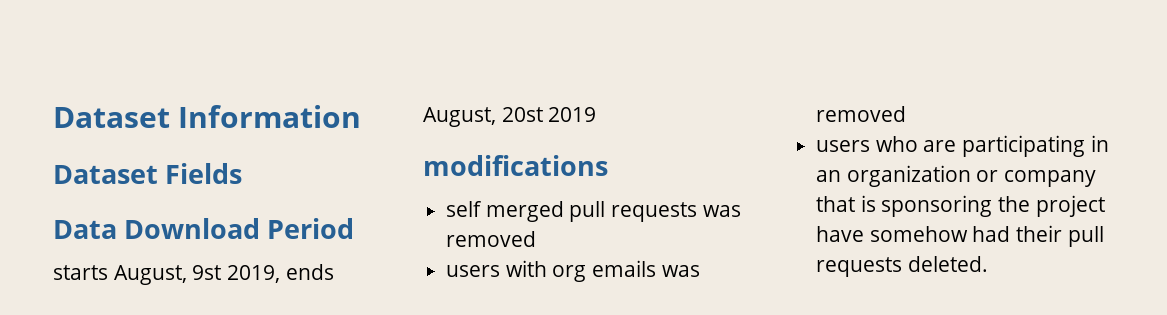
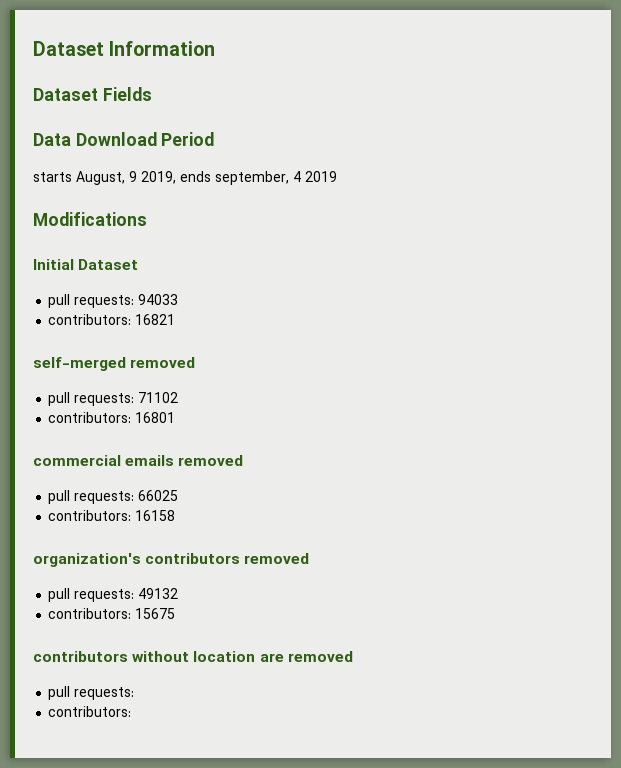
- starts August, 9st 2019, ends August, 20st 2019
+ starts August, 9 2019, ends september, 4 2019
- modifications
- self merged pull requests was removed
- users with org emails was removed
- users who are participating in an organization or company that is sponsoring the project have somehow had their pull requests deleted.
+ Modifications
+ Initial Dataset
+ pull requests: 94033
+ contributors: 16821
+ self-merged removed
+ pull requests: 71102
+ contributors: 16801
+ commercial emails removed
+ pull requests: 66025
+ contributors: 16158
+ organization's contributors removed
+ pull requests: 49132
+ contributors: 15675
+ contributors without location are removed
+ pull requests:
+ contributors:

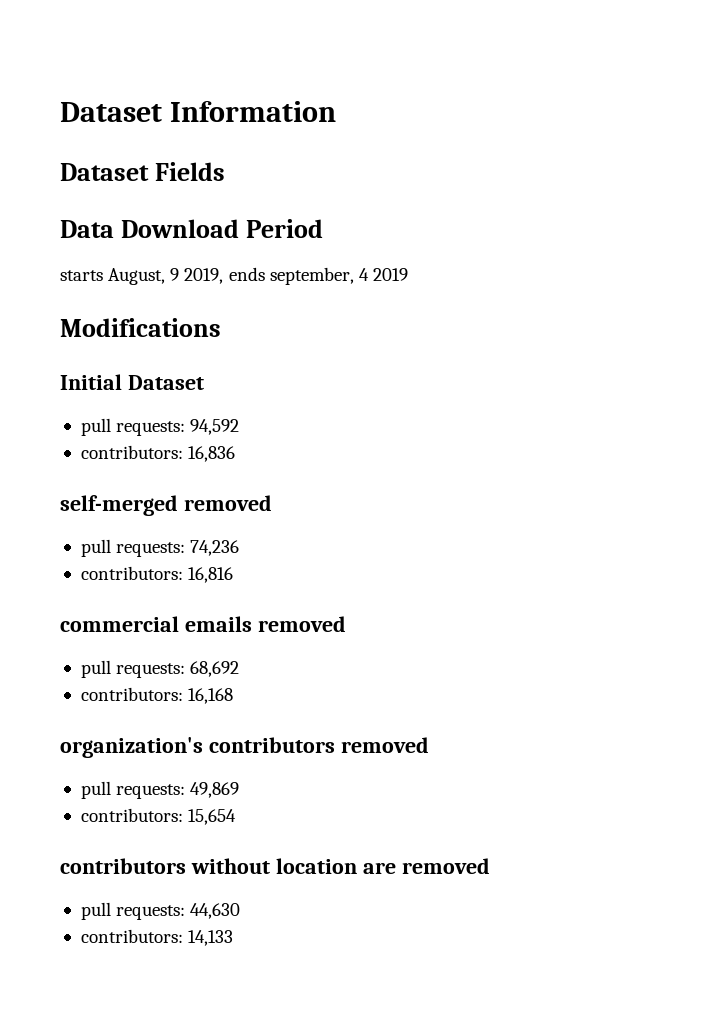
- pull requests: 94033
- contributors: 16821
+ pull requests: 94,592
+ contributors: 16,836
- pull requests: 71102
- contributors: 16801
+ pull requests: 74,236
+ contributors: 16,816
- pull requests: 66025
- contributors: 16158
+ pull requests: 68,692
+ contributors: 16,168
- pull requests: 49132
- contributors: 15675
+ pull requests: 49,869
+ contributors: 15,654
  contributors without location are removed
- pull requests:
- contributors:
+ pull requests: 44,630
+ contributors: 14,133

